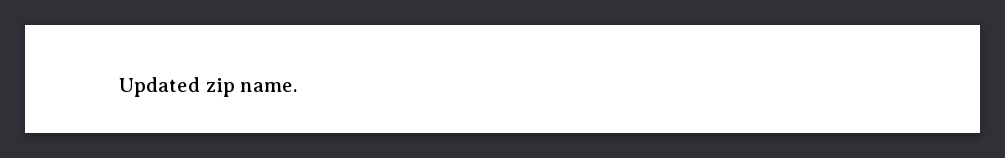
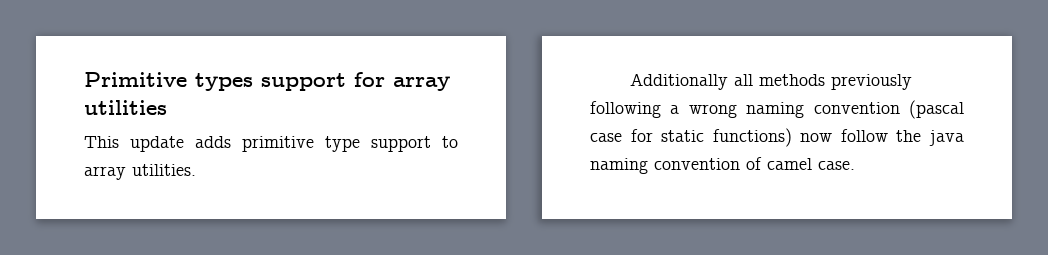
- Updated zip name.
+ Primitive types support for array utilities
+ This update adds primitive type support to array utilities.
+ Additionally all methods previously following a wrong naming convention (pascal case for static functions) now follow the java naming convention of camel case.

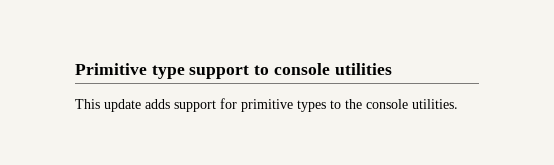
- Primitive types support for array utilities
+ Primitive type support to console utilities
- This update adds primitive type support to array utilities.
- Additionally all methods previously following a wrong naming convention (pascal case for static functions) now follow the java naming convention of camel case.
+ This update adds support for primitive types to the console utilities.

